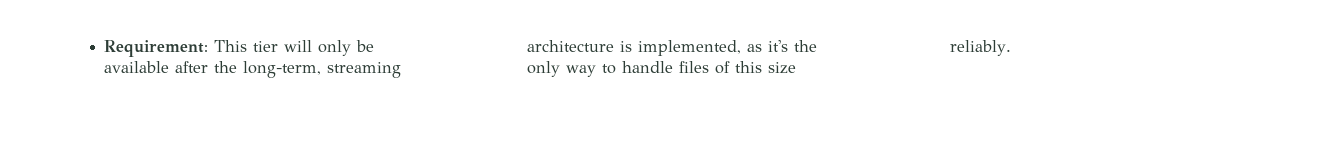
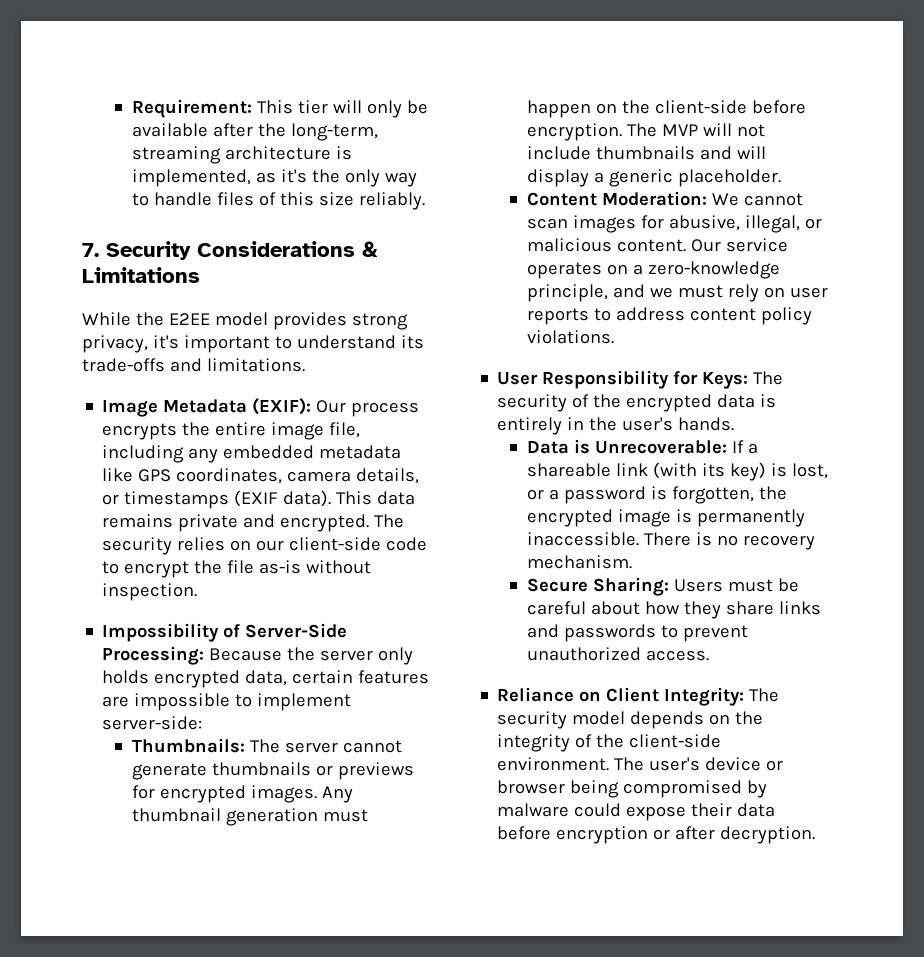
+ 7. Security Considerations & Limitations
+ While the E2EE model provides strong privacy, it's important to understand its trade-offs and limitations.
+ Image Metadata (EXIF): Our process encrypts the entire image file, including any embedded metadata like GPS coordinates, camera details, or timestamps (EXIF data). This data remains private and encrypted. The security relies on our client-side code to encrypt the file as-is without inspection.
+ Impossibility of Server-Side Processing: Because the server only holds encrypted data, certain features are impossible to implement server-side:
+ Thumbnails: The server cannot generate thumbnails or previews for encrypted images. Any thumbnail generation must happen on the client-side before encryption. The MVP will not include thumbnails and will display a generic placeholder.
+ Content Moderation: We cannot scan images for abusive, illegal, or malicious content. Our service operates on a zero-knowledge principle, and we must rely on user reports to address content policy violations.
+ User Responsibility for Keys: The security of the encrypted data is entirely in the user's hands.
+ Data is Unrecoverable: If a shareable link (with its key) is lost, or a password is forgotten, the encrypted image is permanently inaccessible. There is no recovery mechanism.
+ Secure Sharing: Users must be careful about how they share links and passwords to prevent unauthorized access.
+ Reliance on Client Integrity: The security model depends on the integrity of the client-side environment. The user's device or browser being compromised by malware could expose their data before encryption or after decryption.

